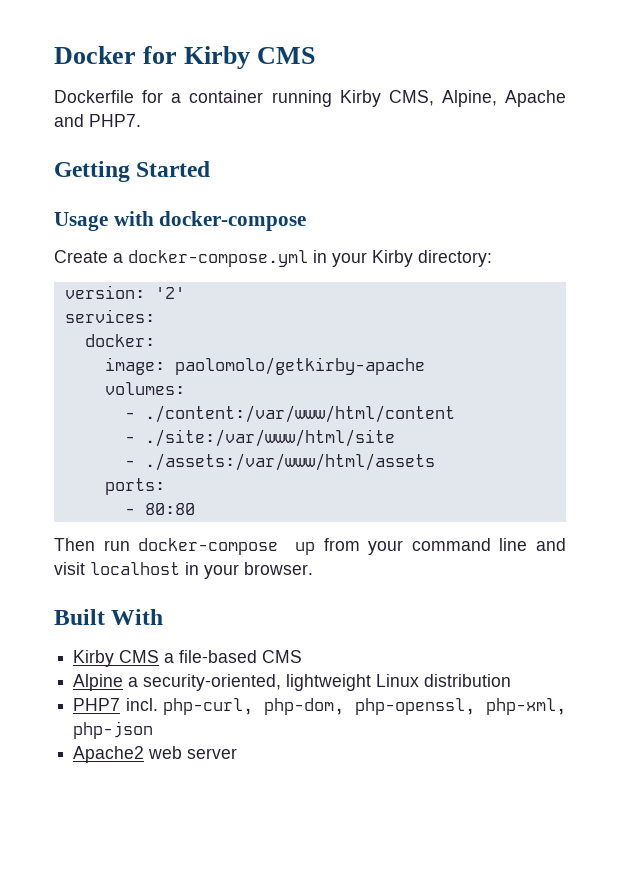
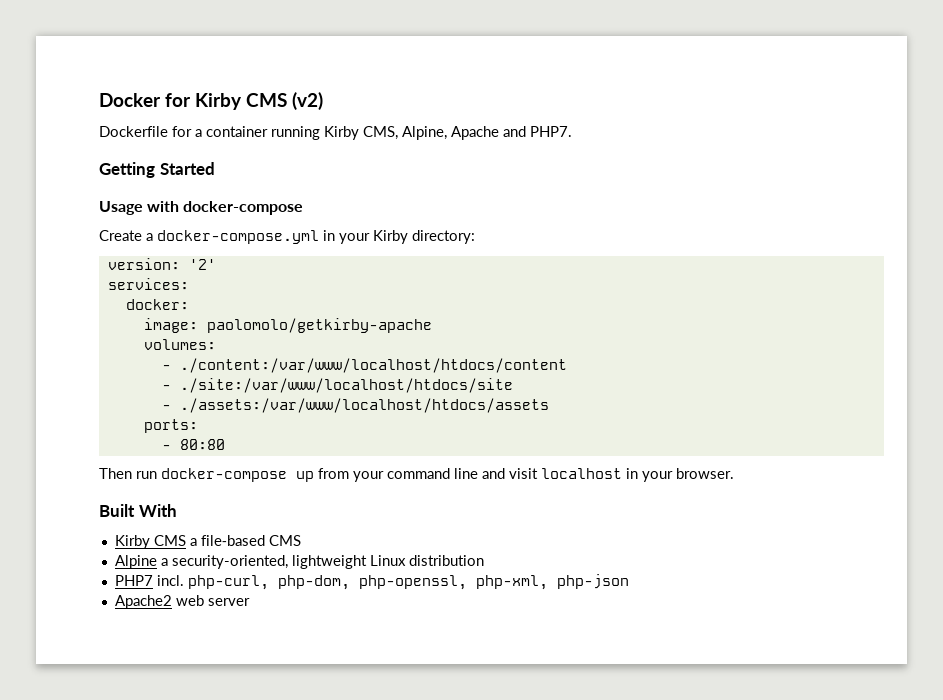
- Docker for Kirby CMS
+ Docker for Kirby CMS (v2)
- - ./content:/var/www/html/content
- - ./site:/var/www/html/site
- - ./assets:/var/www/html/assets
+ - ./content:/var/www/localhost/htdocs/content
+ - ./site:/var/www/localhost/htdocs/site
+ - ./assets:/var/www/localhost/htdocs/assets

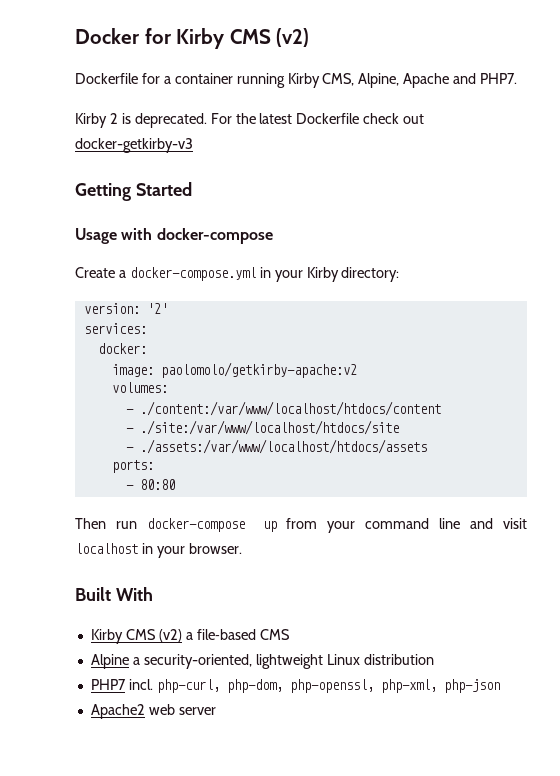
+ Kirby 2 is deprecated. For the latest Dockerfile check out docker-getkirby-v3
- image: paolomolo/getkirby-apache
+ image: paolomolo/getkirby-apache:v2
- Kirby CMS a file‑based CMS
+ Kirby CMS (v2) a file‑based CMS

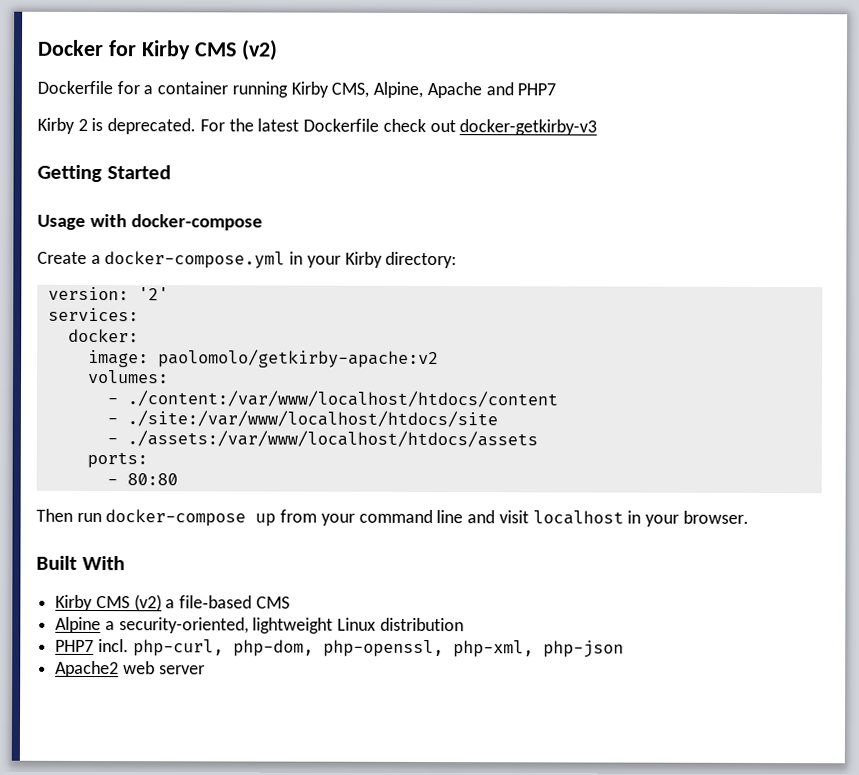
- Dockerfile for a container running Kirby CMS, Alpine, Apache and PHP7.
+ Dockerfile for a container running Kirby CMS, Alpine, Apache and PHP7

